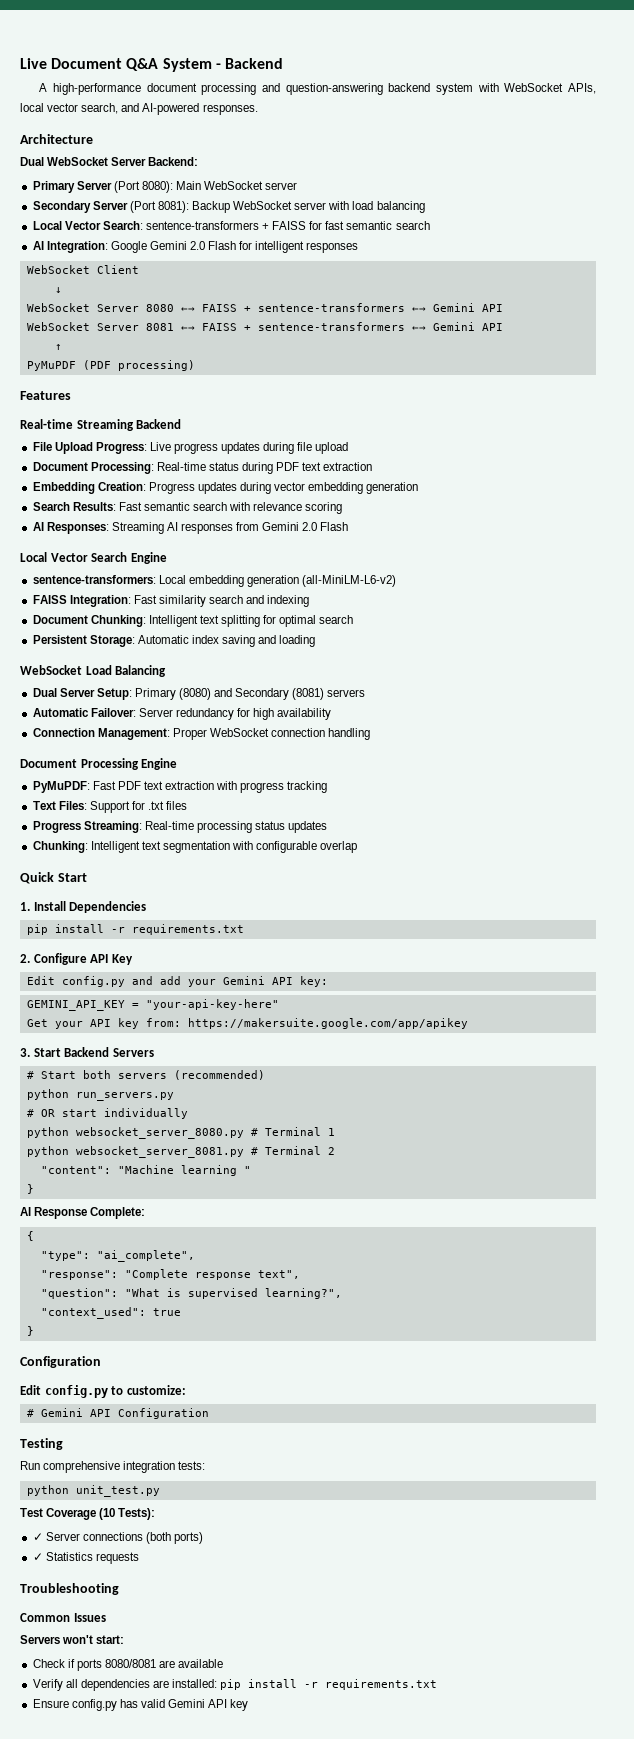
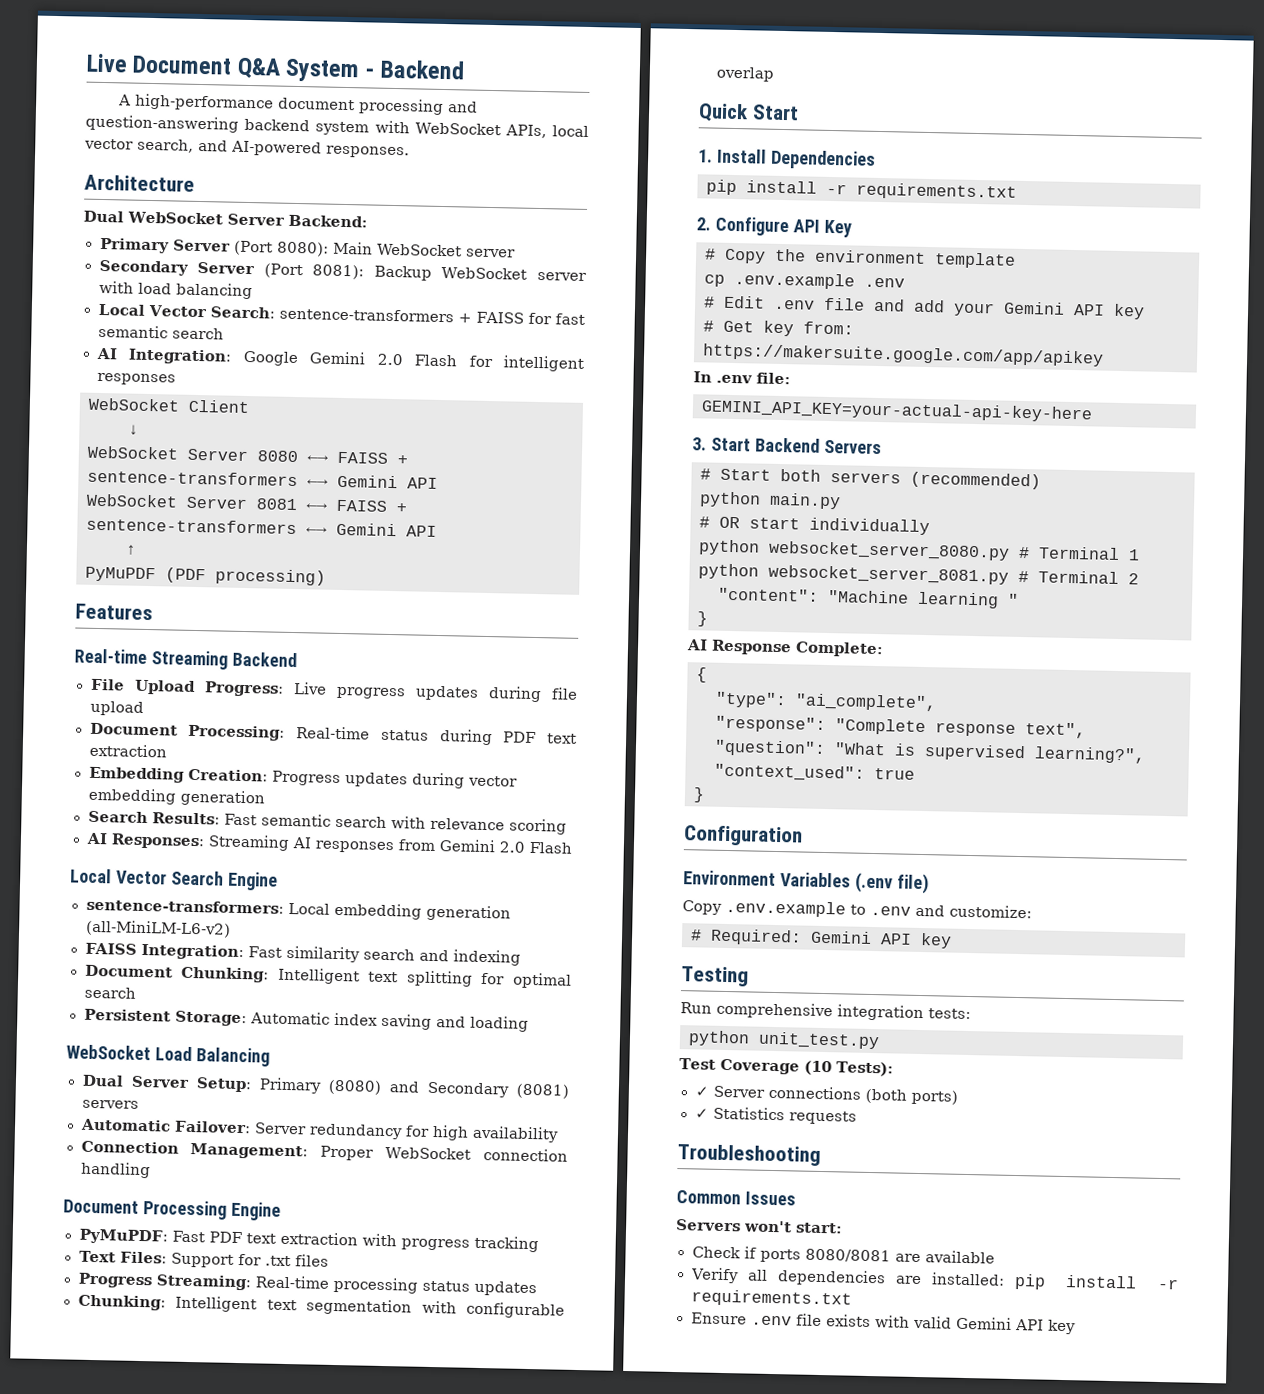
- Edit config.py and add your Gemini API key:
- GEMINI_API_KEY = "your-api-key-here"
- Get your API key from: https://makersuite.google.com/app/apikey
+ # Copy the environment template
+ cp .env.example .env
+ # Edit .env file and add your Gemini API key
+ # Get key from: https://makersuite.google.com/app/apikey
+ In .env file:
+ GEMINI_API_KEY=your-actual-api-key-here
- python run_servers.py
+ python main.py
- Edit config.py to customize:
+ Environment Variables (.env file)
+ Copy .env.example to .env and customize:
- # Gemini API Configuration
+ # Required: Gemini API key
- Ensure config.py has valid Gemini API key
+ Ensure .env file exists with valid Gemini API key

